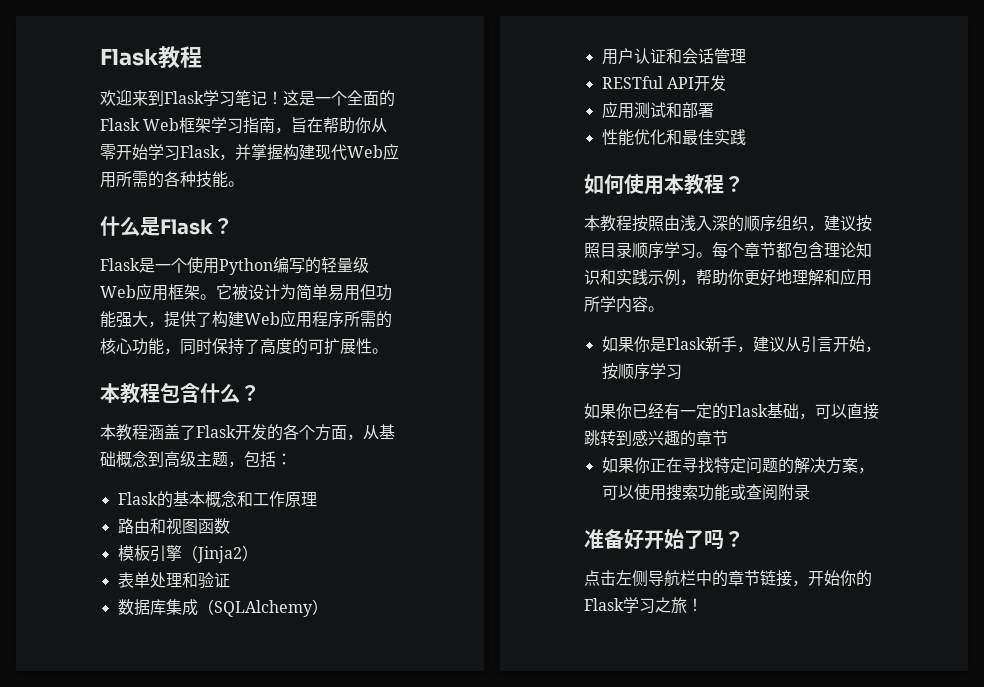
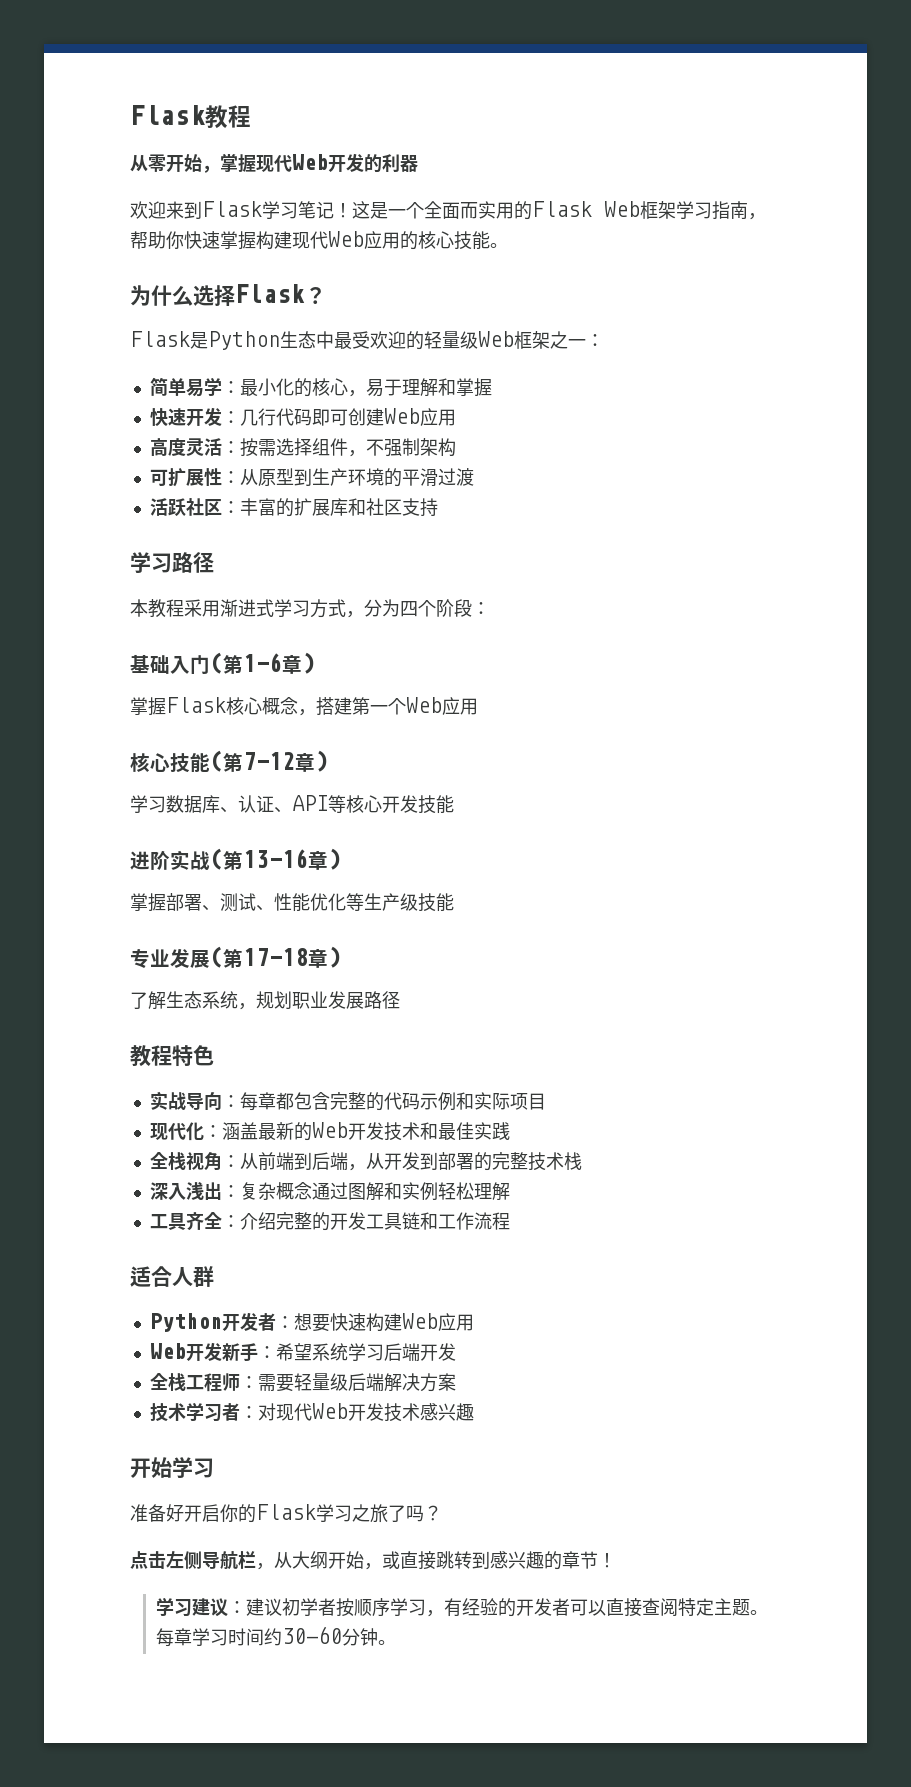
+ 从零开始，掌握现代Web开发的利器
- 这是一个全面的Flask Web框架学习指南，旨在帮助你从零开始学习Flask，并掌握构建现代Web应用所需的各种技能。
+ 这是一个全面而实用的Flask Web框架学习指南，帮助你快速掌握构建现代Web应用的核心技能。
- 什么是Flask？
+ 为什么选择Flask？
- Flask是一个使用Python编写的轻量级Web应用框架。它被设计为简单易用但功能强大，提供了构建Web应用程序所需的核心功能，同时保持了高度的可扩展性。
- 本教程包含什么？
- 本教程涵盖了Flask开发的各个方面，从基础概念到高级主题，包括：
- Flask的基本概念和工作原理
- 路由和视图函数
- 模板引擎（Jinja2）
- 表单处理和验证
- 数据库集成（SQLAlchemy）
- 用户认证和会话管理
- RESTful API开发
- 应用测试和部署
- 性能优化和最佳实践
- 如何使用本教程？
- 本教程按照由浅入深的顺序组织，建议按照目录顺序学习。每个章节都包含理论知识和实践示例，帮助你更好地理解和应用所学内容。
- 如果你是Flask新手，建议从引言开始，按顺序学习
- 如果你已经有一定的Flask基础，可以直接跳转到感兴趣的章节
- 如果你正在寻找特定问题的解决方案，可以使用搜索功能或查阅附录
- 准备好开始了吗？
- 点击左侧导航栏中的章节链接，开始你的Flask学习之旅！
+ Flask是Python生态中最受欢迎的轻量级Web框架之一：
+ 简单易学：最小化的核心，易于理解和掌握
+ 快速开发：几行代码即可创建Web应用
+ 高度灵活：按需选择组件，不强制架构
+ 可扩展性：从原型到生产环境的平滑过渡
+ 活跃社区：丰富的扩展库和社区支持
+ 学习路径
+ 本教程采用渐进式学习方式，分为四个阶段：
+ 基础入门(第1-6章)
+ 掌握Flask核心概念，搭建第一个Web应用
+ 核心技能(第7-12章)
+ 学习数据库、认证、API等核心开发技能
+ 进阶实战(第13-16章)
+ 掌握部署、测试、性能优化等生产级技能
+ 专业发展(第17-18章)
+ 了解生态系统，规划职业发展路径
+ 教程特色
+ 实战导向：每章都包含完整的代码示例和实际项目
+ 现代化：涵盖最新的Web开发技术和最佳实践
+ 全栈视角：从前端到后端，从开发到部署的完整技术栈
+ 深入浅出：复杂概念通过图解和实例轻松理解
+ 工具齐全：介绍完整的开发工具链和工作流程
+ 适合人群
+ Python开发者：想要快速构建Web应用
+ Web开发新手：希望系统学习后端开发
+ 全栈工程师：需要轻量级后端解决方案
+ 技术学习者：对现代Web开发技术感兴趣
+ 开始学习
+ 准备好开启你的Flask学习之旅了吗？
+ 点击左侧导航栏，从大纲开始，或直接跳转到感兴趣的章节！
+ 学习建议：建议初学者按顺序学习，有经验的开发者可以直接查阅特定主题。每章学习时间约30-60分钟。

